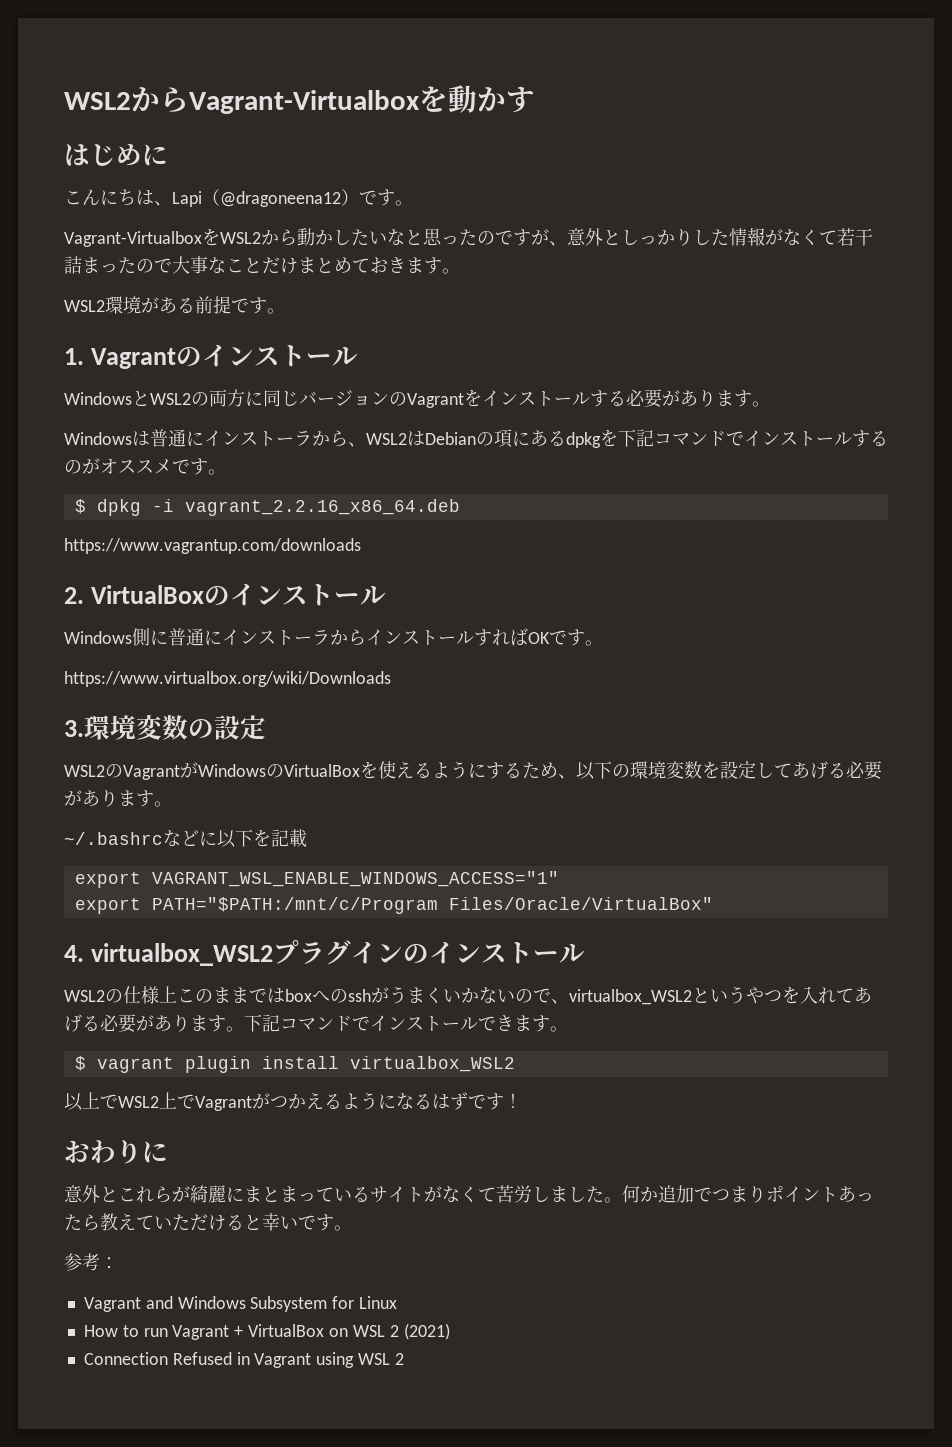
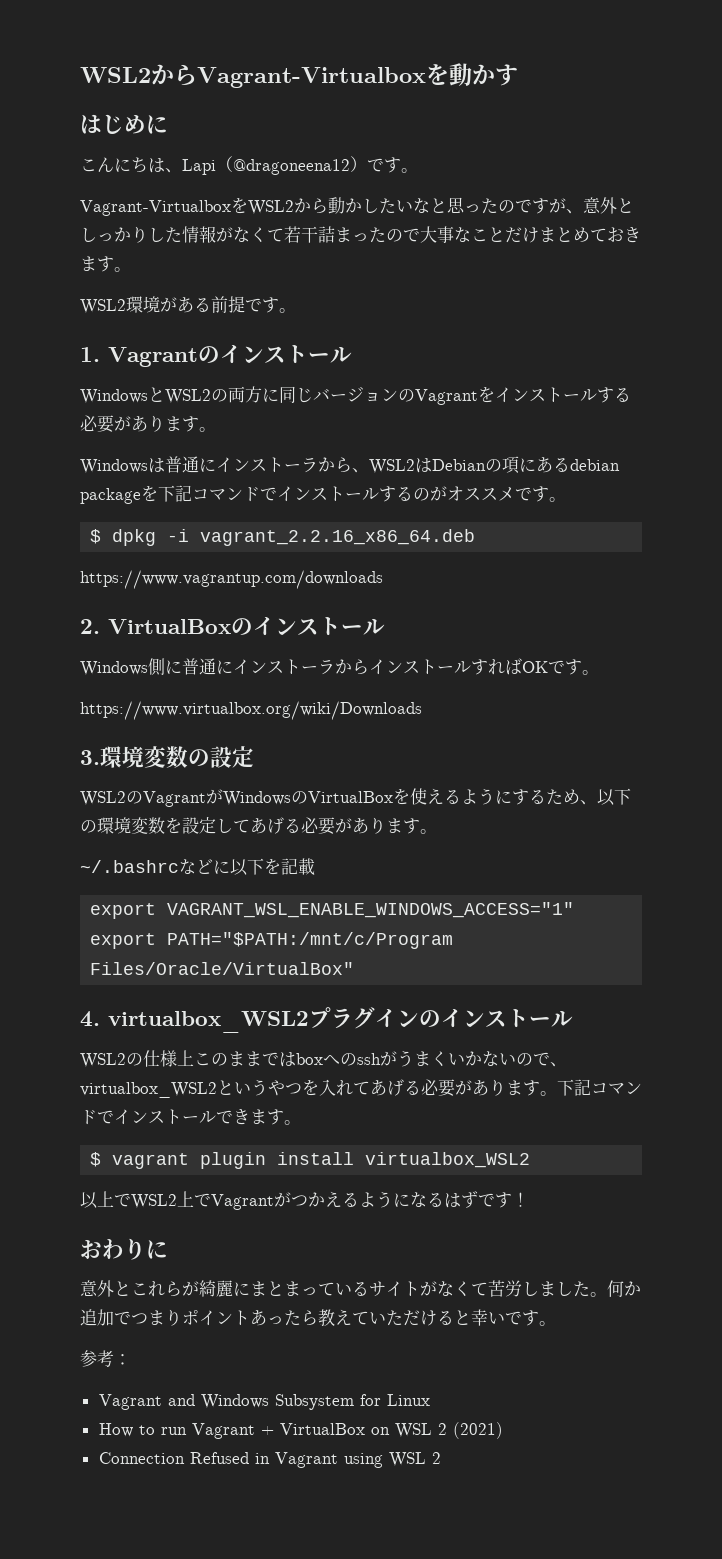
- Windowsは普通にインストーラから、WSL2はDebianの項にあるdpkgを下記コマンドでインストールするのがオススメです。
+ Windowsは普通にインストーラから、WSL2はDebianの項にあるdebian packageを下記コマンドでインストールするのがオススメです。

